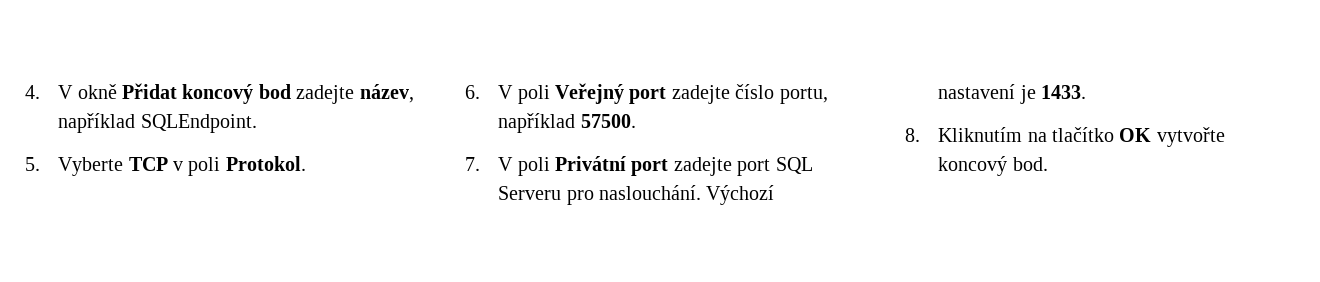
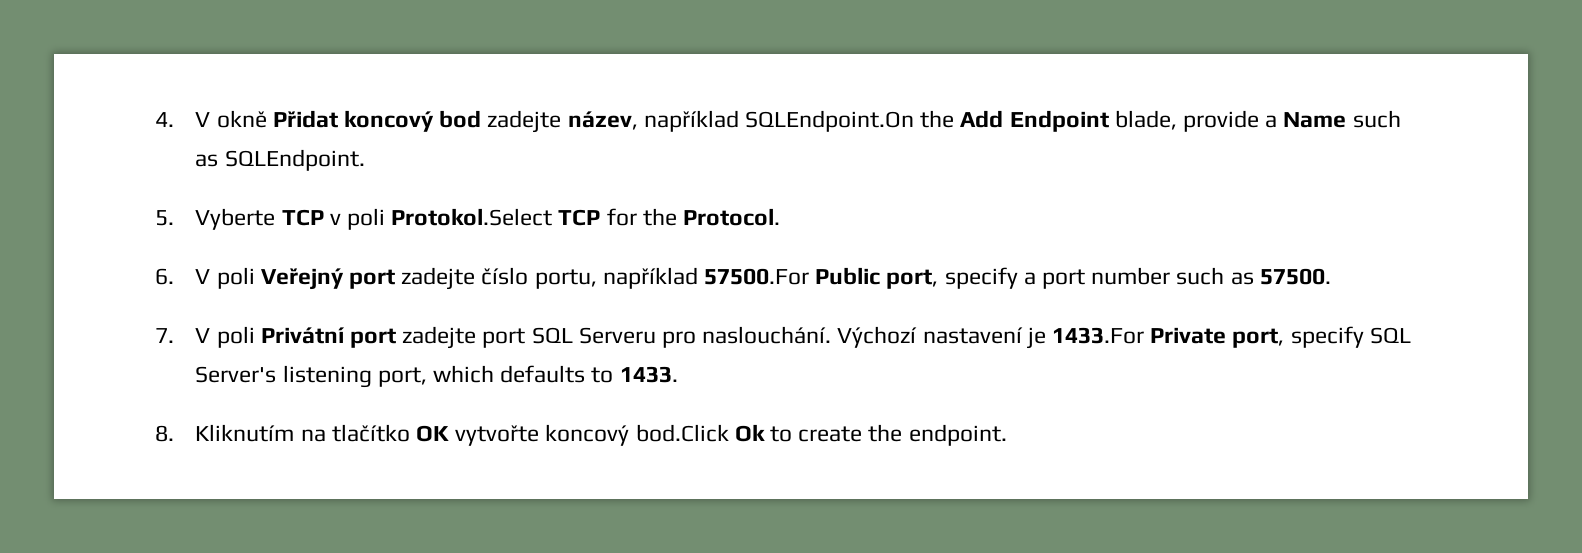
- 4. V okně Přidat koncový bod zadejte název, například SQLEndpoint.
+ 4. V okně Přidat koncový bod zadejte název, například SQLEndpoint.On the Add Endpoint blade, provide a Name such as SQLEndpoint.
- 5. Vyberte TCP v poli Protokol.
+ 5. Vyberte TCP v poli Protokol.Select TCP for the Protocol.
- 6. V poli Veřejný port zadejte číslo portu, například 57500.
+ 6. V poli Veřejný port zadejte číslo portu, například 57500.For Public port, specify a port number such as 57500.
- Výchozí nastavení je 1433.
+ Výchozí nastavení je 1433.For Private port, specify SQL Server's listening port, which defaults to 1433.
- 8. Kliknutím na tlačítko OK vytvořte koncový bod.
+ 8. Kliknutím na tlačítko OK vytvořte koncový bod.Click Ok to create the endpoint.

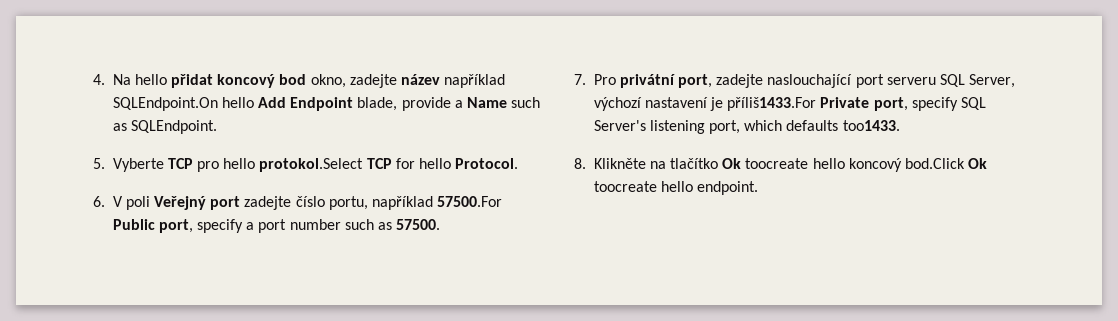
- 4. V okně Přidat koncový bod zadejte název, například SQLEndpoint.On the Add Endpoint blade, provide a Name such as SQLEndpoint.
+ 4. Na hello přidat koncový bod okno, zadejte název například SQLEndpoint.On hello Add Endpoint blade, provide a Name such as SQLEndpoint.
- 5. Vyberte TCP v poli Protokol.Select TCP for the Protocol.
+ 5. Vyberte TCP pro hello protokol.Select TCP for hello Protocol.
- 7. V poli Privátní port zadejte port SQL Serveru pro naslouchání. Výchozí nastavení je 1433.For Private port, specify SQL Server's listening port, which defaults to 1433.
+ 7. Pro privátní port, zadejte naslouchající port serveru SQL Server, výchozí nastavení je příliš1433.For Private port, specify SQL Server's listening port, which defaults too1433.
- 8. Kliknutím na tlačítko OK vytvořte koncový bod.Click Ok to create the endpoint.
+ 8. Klikněte na tlačítko Ok toocreate hello koncový bod.Click Ok toocreate hello endpoint.

